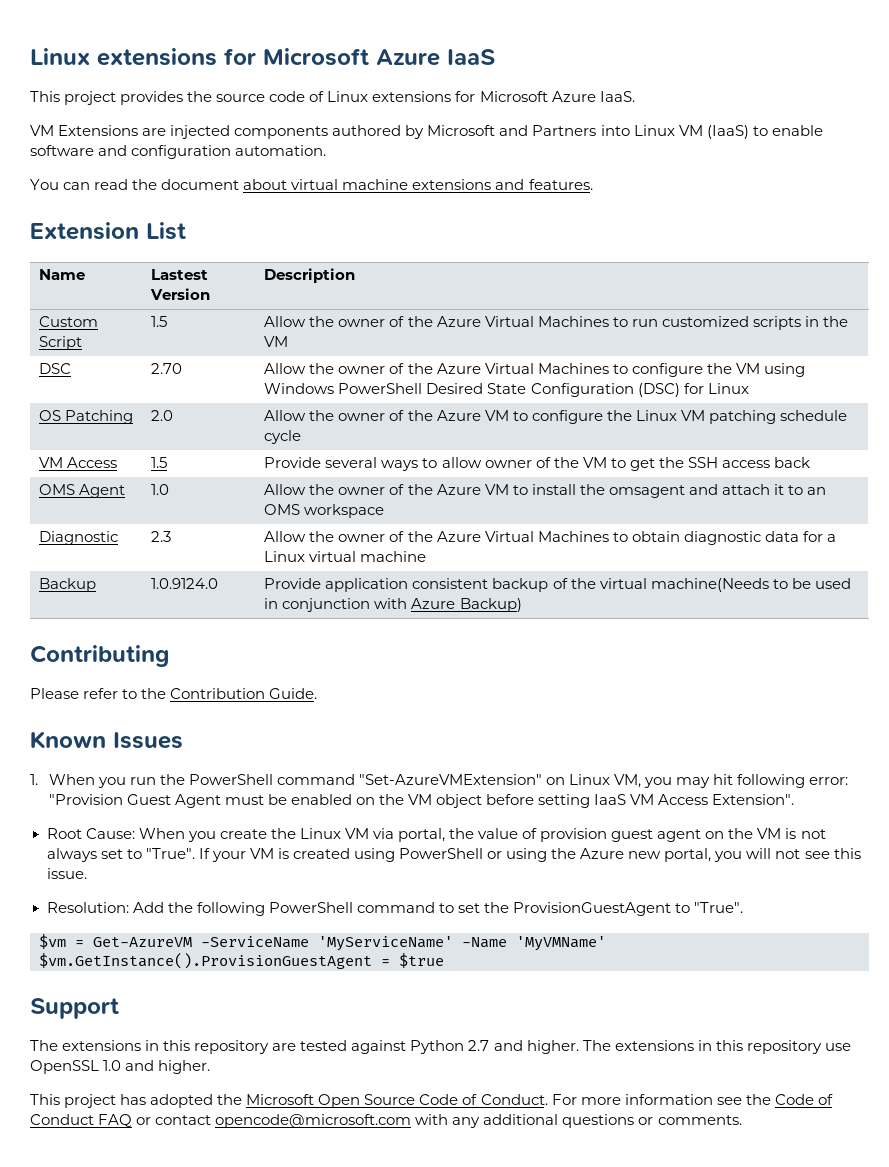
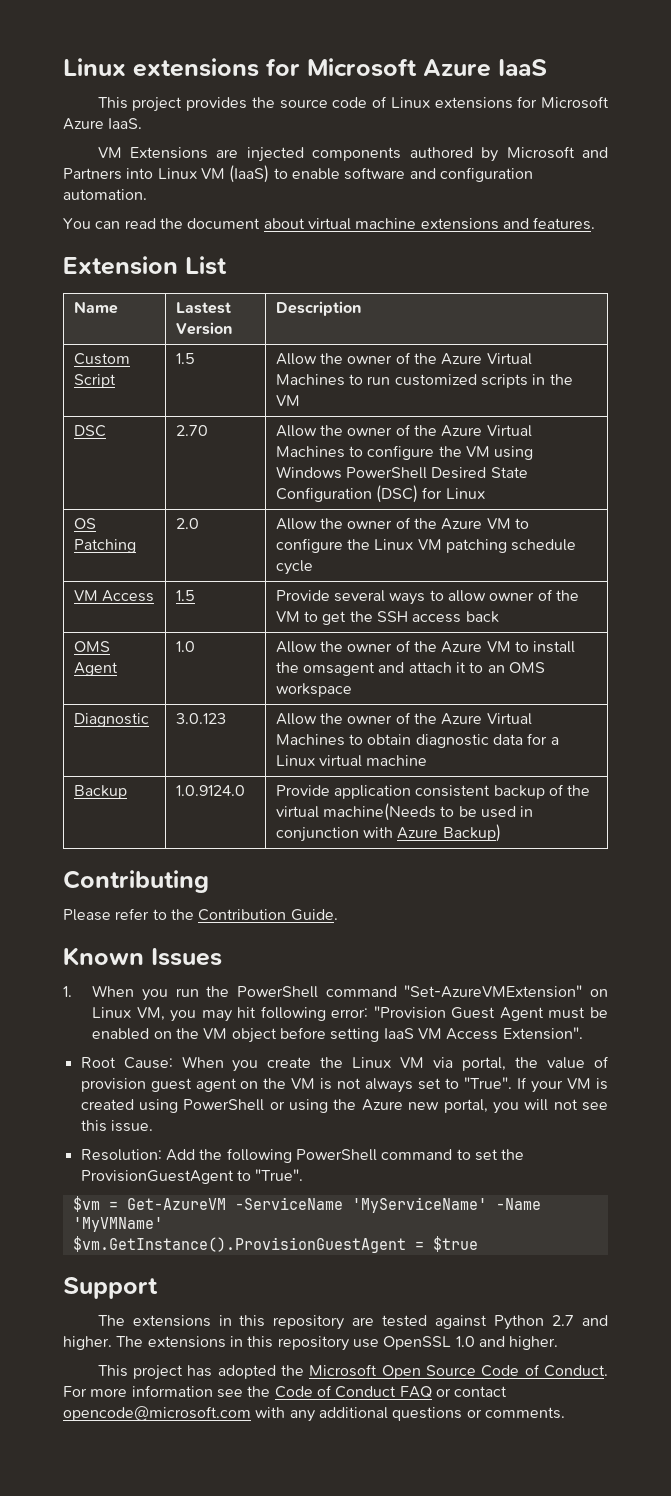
- Diagnostic | 2.3 | Allow the owner of the Azure Virtual Machines to obtain diagnostic data for a Linux virtual machine
+ Diagnostic | 3.0.123 | Allow the owner of the Azure Virtual Machines to obtain diagnostic data for a Linux virtual machine

